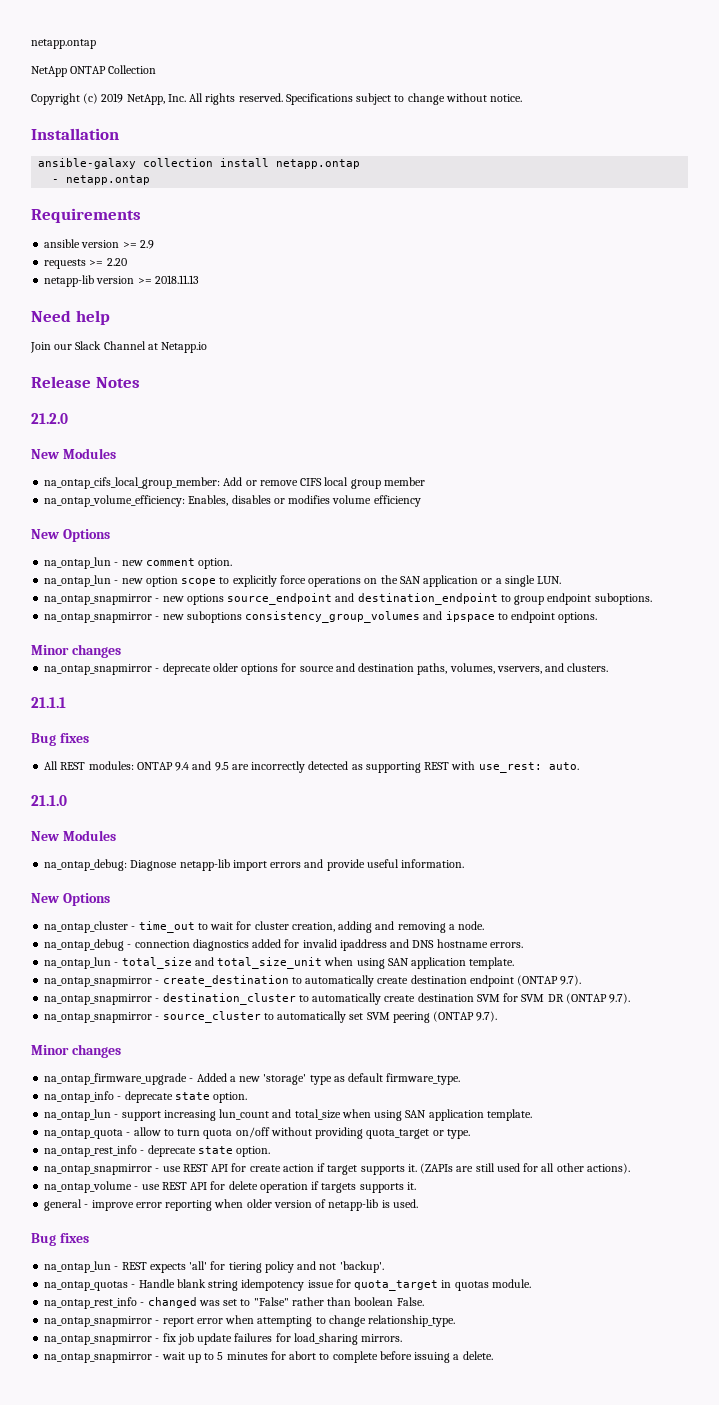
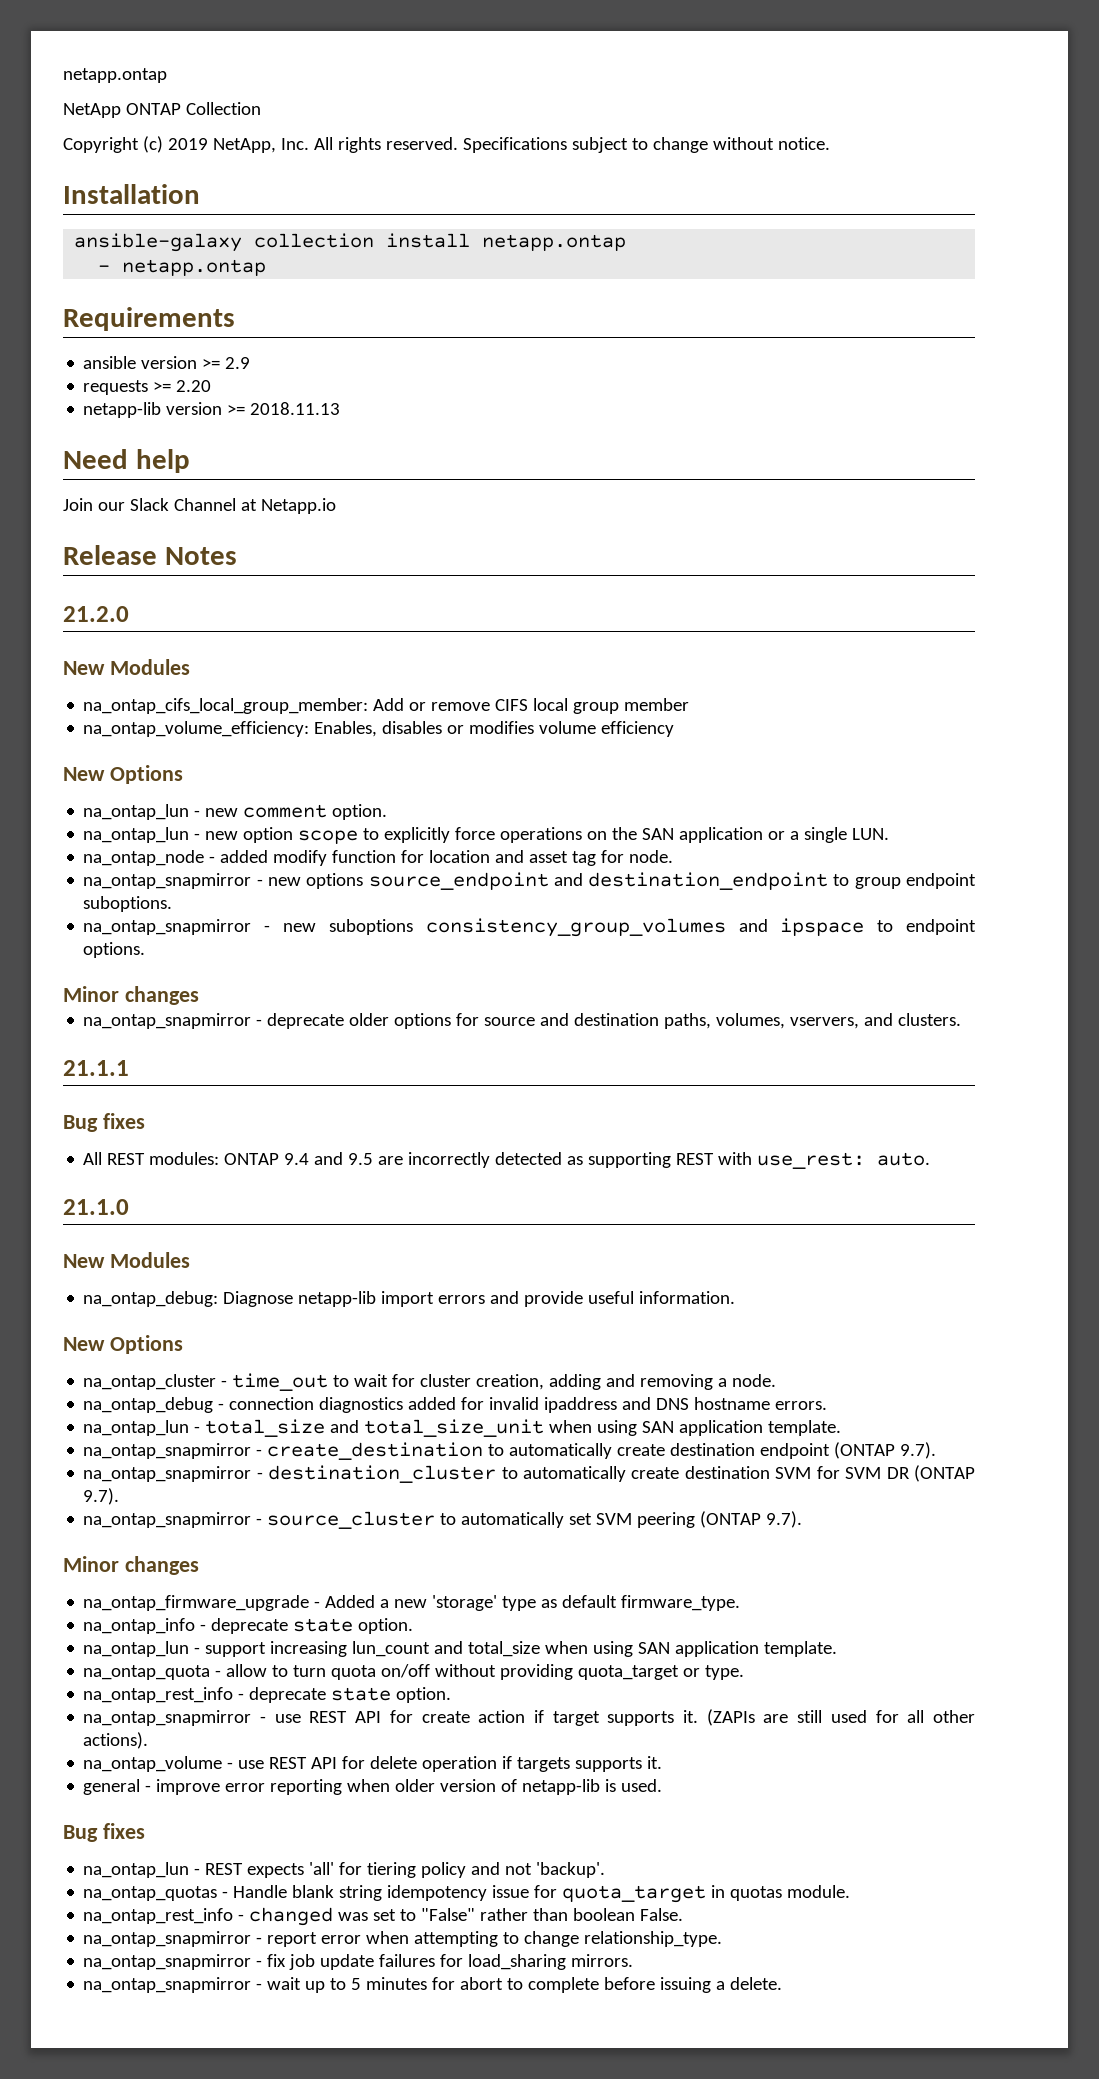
+ na_ontap_node - added modify function for location and asset tag for node.

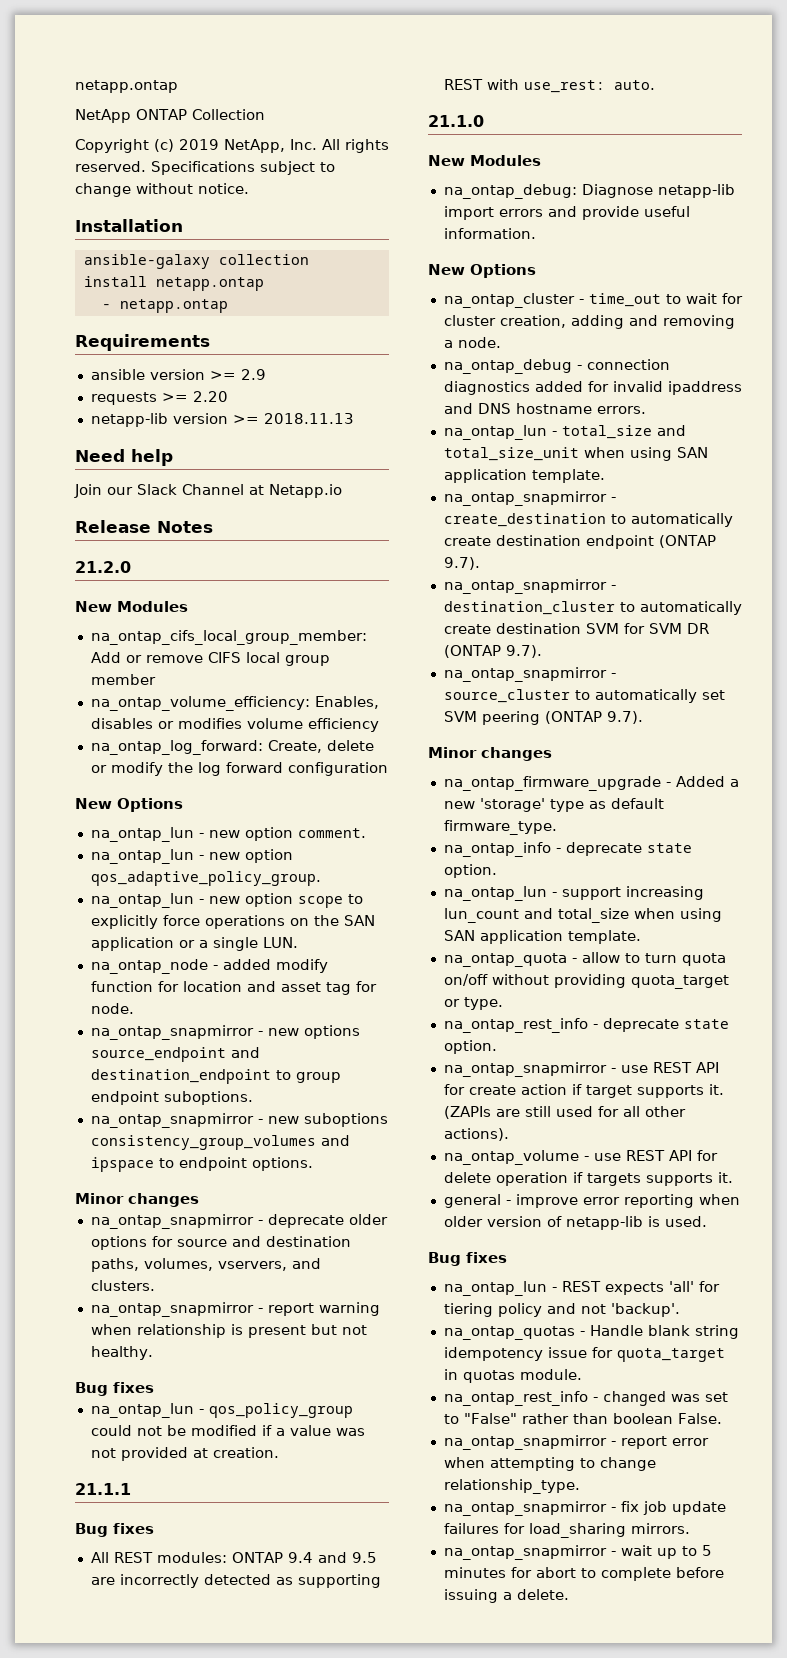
+ na_ontap_log_forward: Create, delete or modify the log forward configuration
- na_ontap_lun - new comment option.
+ na_ontap_lun - new option comment.
+ na_ontap_lun - new option qos_adaptive_policy_group.
+ na_ontap_snapmirror - report warning when relationship is present but not healthy.
+ Bug fixes
+ na_ontap_lun - qos_policy_group could not be modified if a value was not provided at creation.

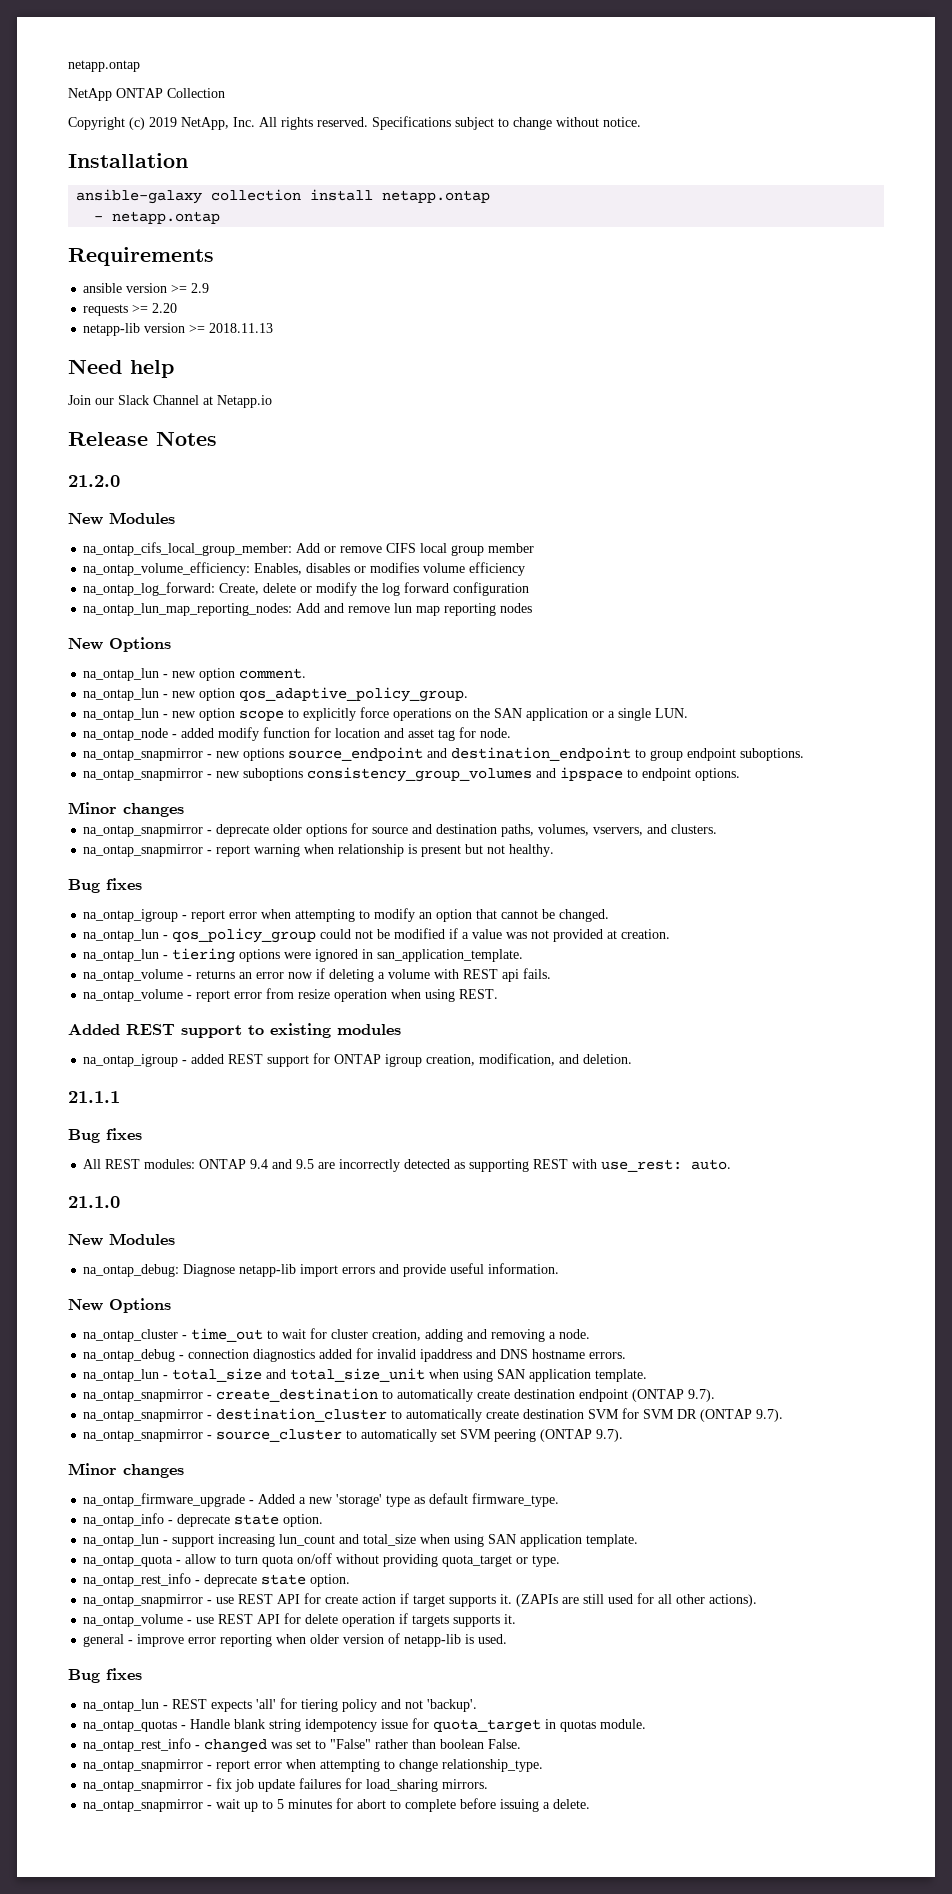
+ na_ontap_lun_map_reporting_nodes: Add and remove lun map reporting nodes
+ na_ontap_igroup - report error when attempting to modify an option that cannot be changed.
+ na_ontap_lun - tiering options were ignored in san_application_template.
+ na_ontap_volume - returns an error now if deleting a volume with REST api fails.
+ na_ontap_volume - report error from resize operation when using REST.
+ Added REST support to existing modules
+ na_ontap_igroup - added REST support for ONTAP igroup creation, modification, and deletion.

